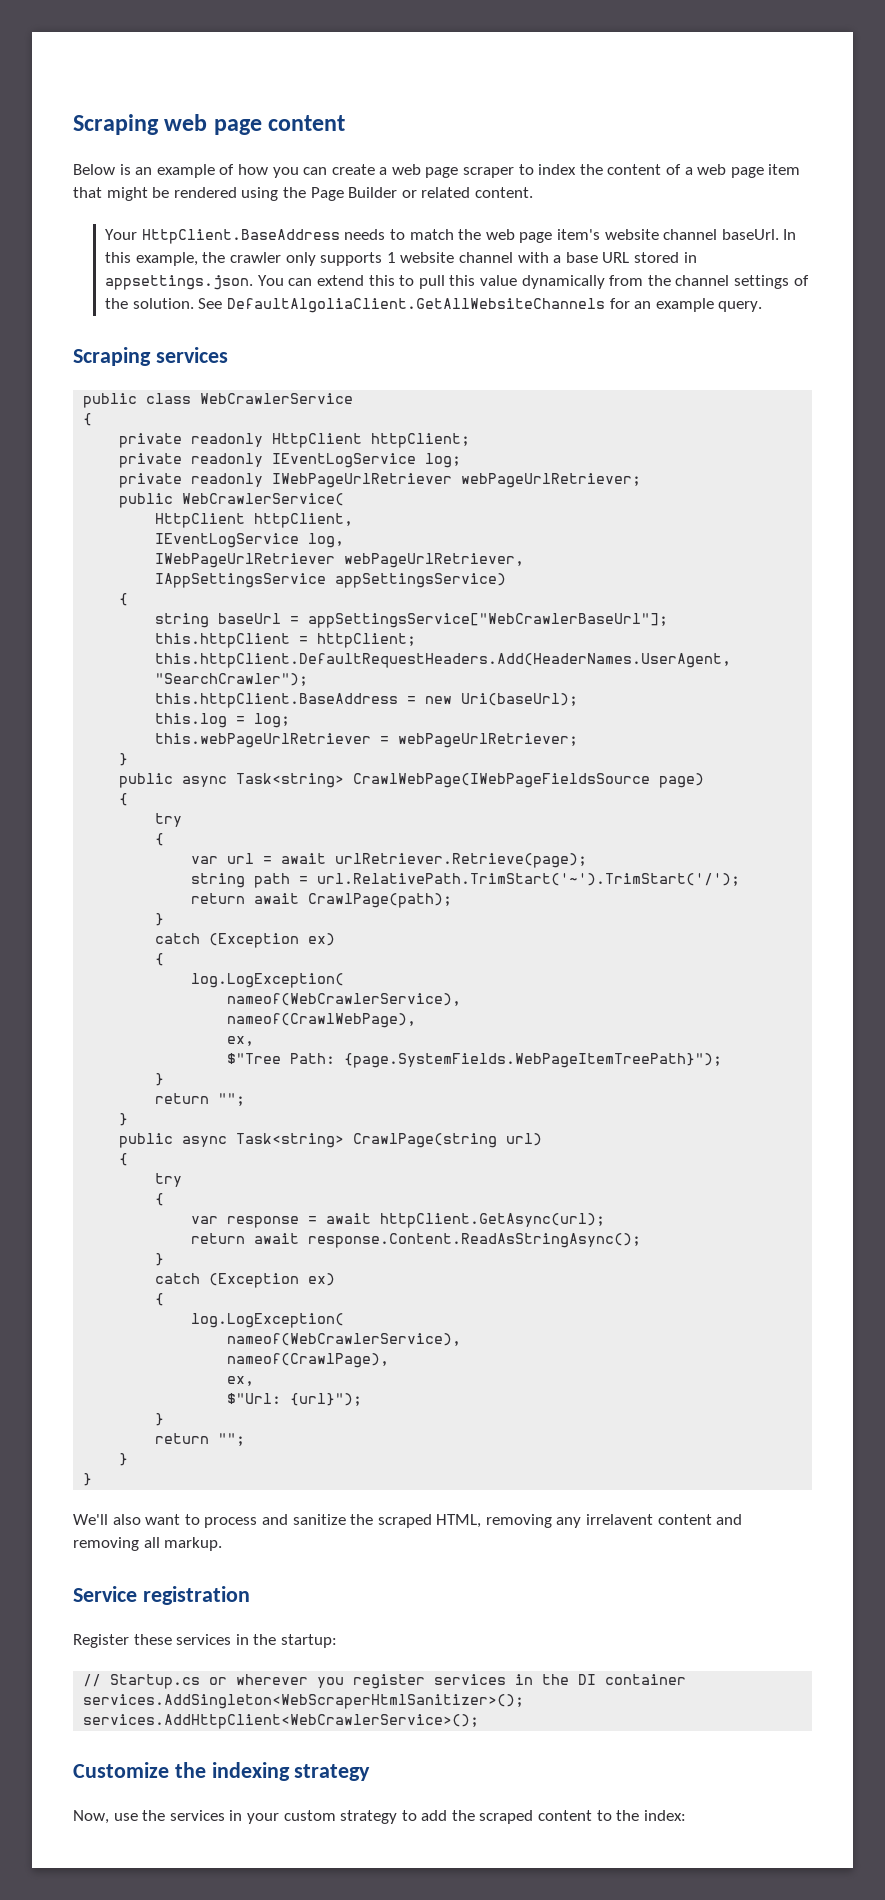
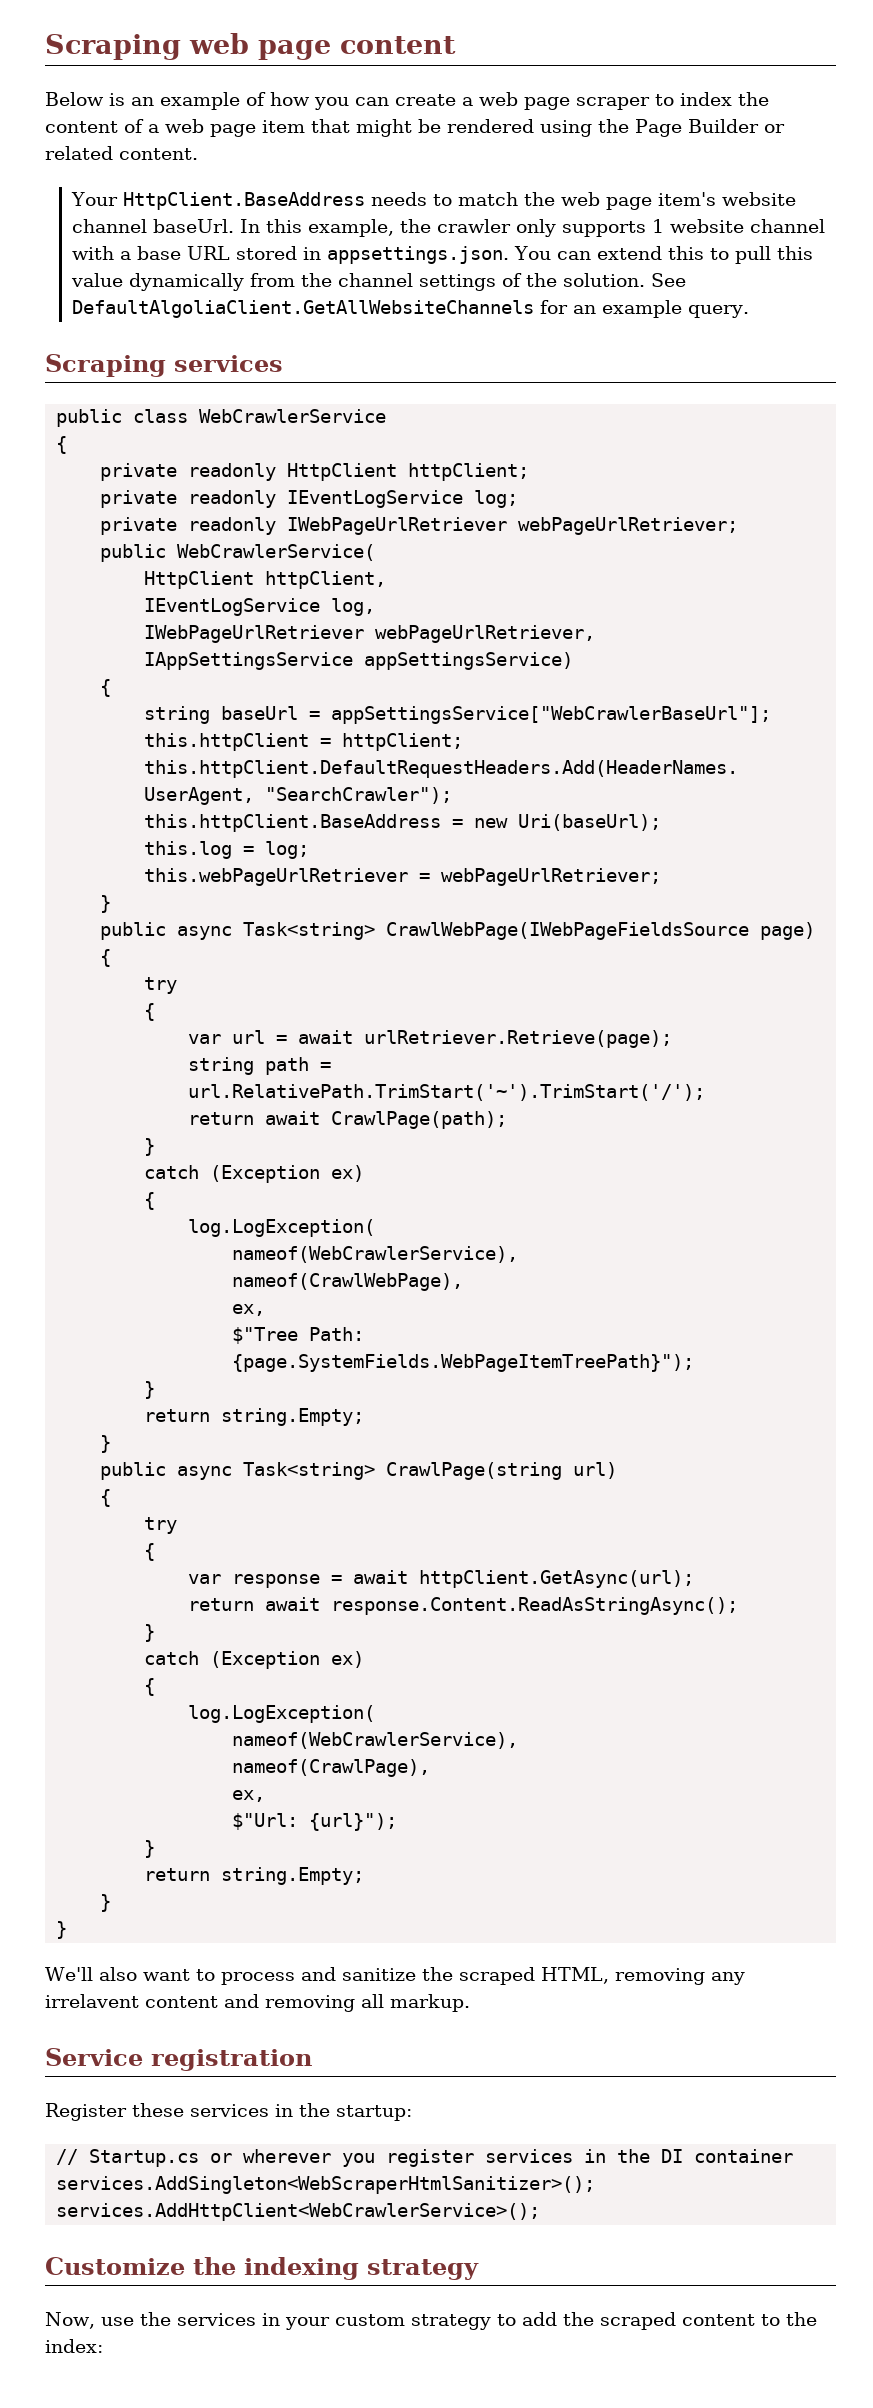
  $"Tree Path: {page.SystemFields.WebPageItemTreePath}");
  }
- return "";
+ return string.Empty;
  $"Url: {url}");
  }
- return "";
+ return string.Empty;

